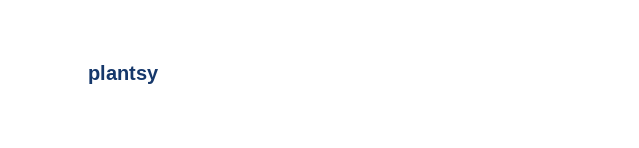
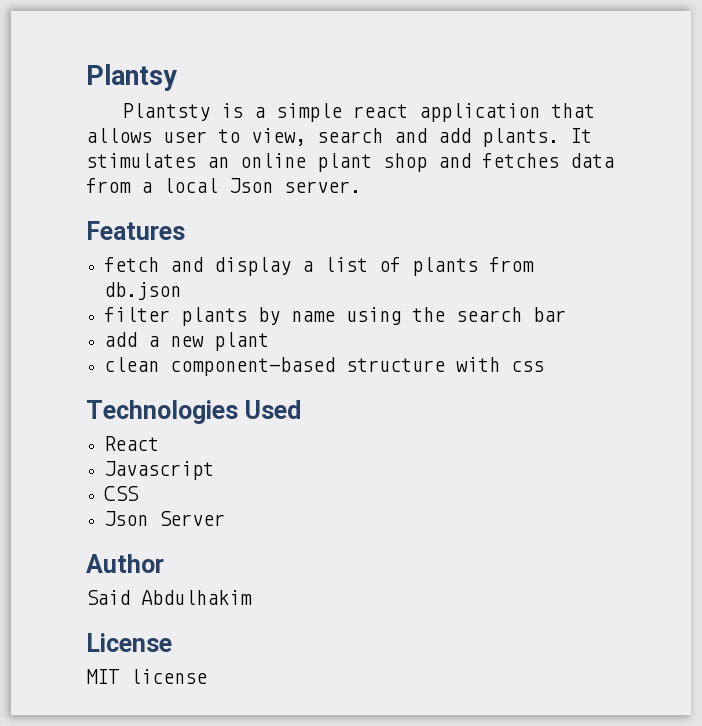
- plantsy
+ Plantsy
+ Plantsty is a simple react application that allows user to view, search and add plants. It stimulates an online plant shop and fetches data from a local Json server.
+ Features
+ fetch and display a list of plants from db.json
+ filter plants by name using the search bar
+ add a new plant
+ clean component-based structure with css
+ Technologies Used
+ React
+ Javascript
+ CSS
+ Json Server
+ Author
+ Said Abdulhakim
+ License
+ MIT license

